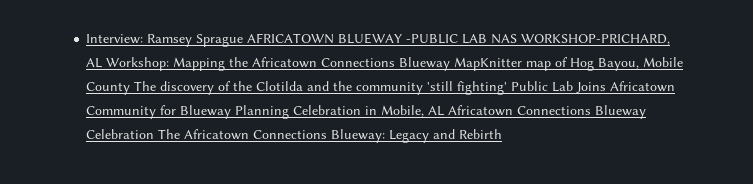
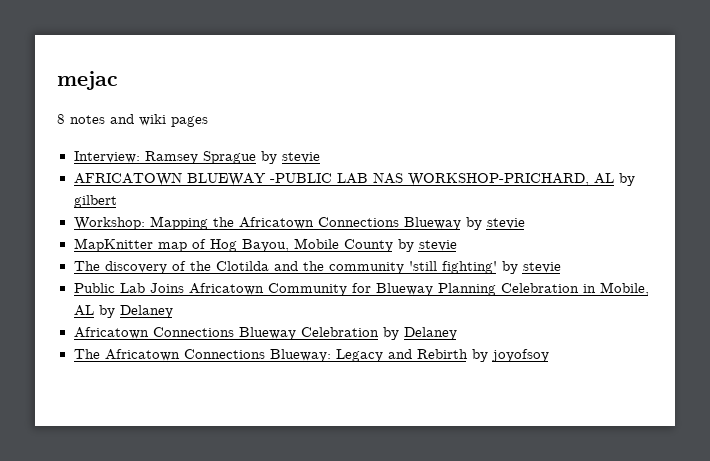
+ mejac
+ 8 notes and wiki pages
- Interview: Ramsey Sprague AFRICATOWN BLUEWAY -PUBLIC LAB NAS WORKSHOP-PRICHARD, AL Workshop: Mapping the Africatown Connections Blueway MapKnitter map of Hog Bayou, Mobile County The discovery of the Clotilda and the community 'still fighting' Public Lab Joins Africatown Community for Blueway Planning Celebration in Mobile, AL Africatown Connections Blueway Celebration The Africatown Connections Blueway: Legacy and Rebirth
+ Interview: Ramsey Sprague by stevie
+ AFRICATOWN BLUEWAY -PUBLIC LAB NAS WORKSHOP-PRICHARD, AL by gilbert
+ Workshop: Mapping the Africatown Connections Blueway by stevie
+ MapKnitter map of Hog Bayou, Mobile County by stevie
+ The discovery of the Clotilda and the community 'still fighting' by stevie
+ Public Lab Joins Africatown Community for Blueway Planning Celebration in Mobile, AL by Delaney
+ Africatown Connections Blueway Celebration by Delaney
+ The Africatown Connections Blueway: Legacy and Rebirth by joyofsoy

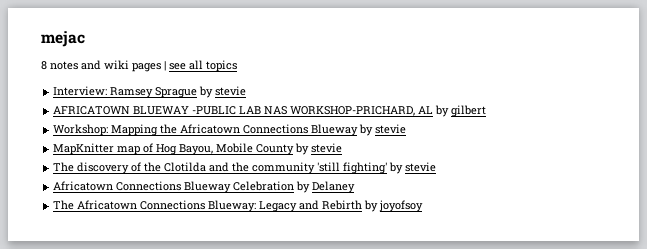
- 8 notes and wiki pages
+ 8 notes and wiki pages | see all topics
- Public Lab Joins Africatown Community for Blueway Planning Celebration in Mobile, AL by Delaney

